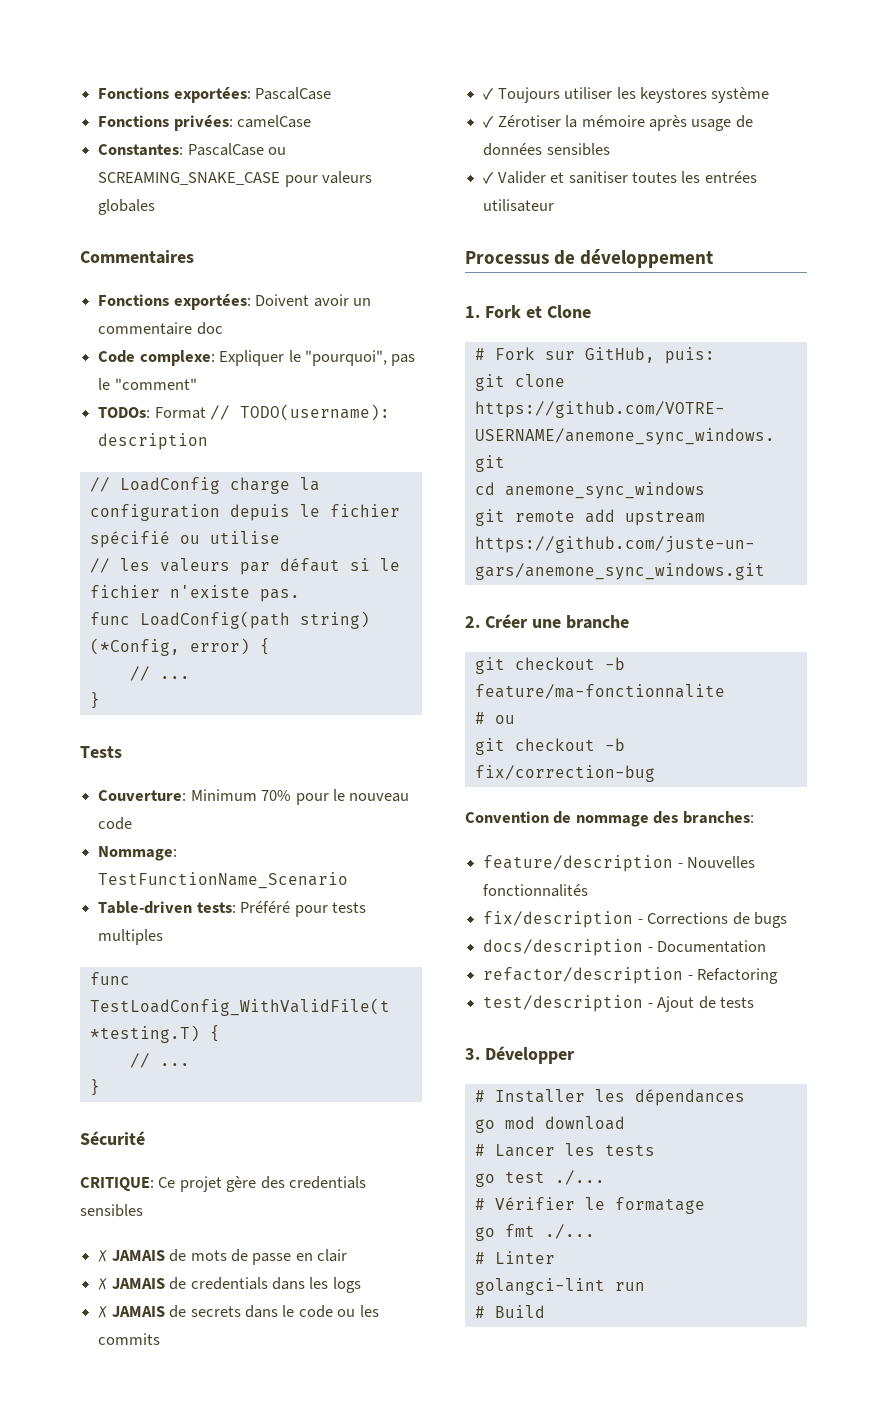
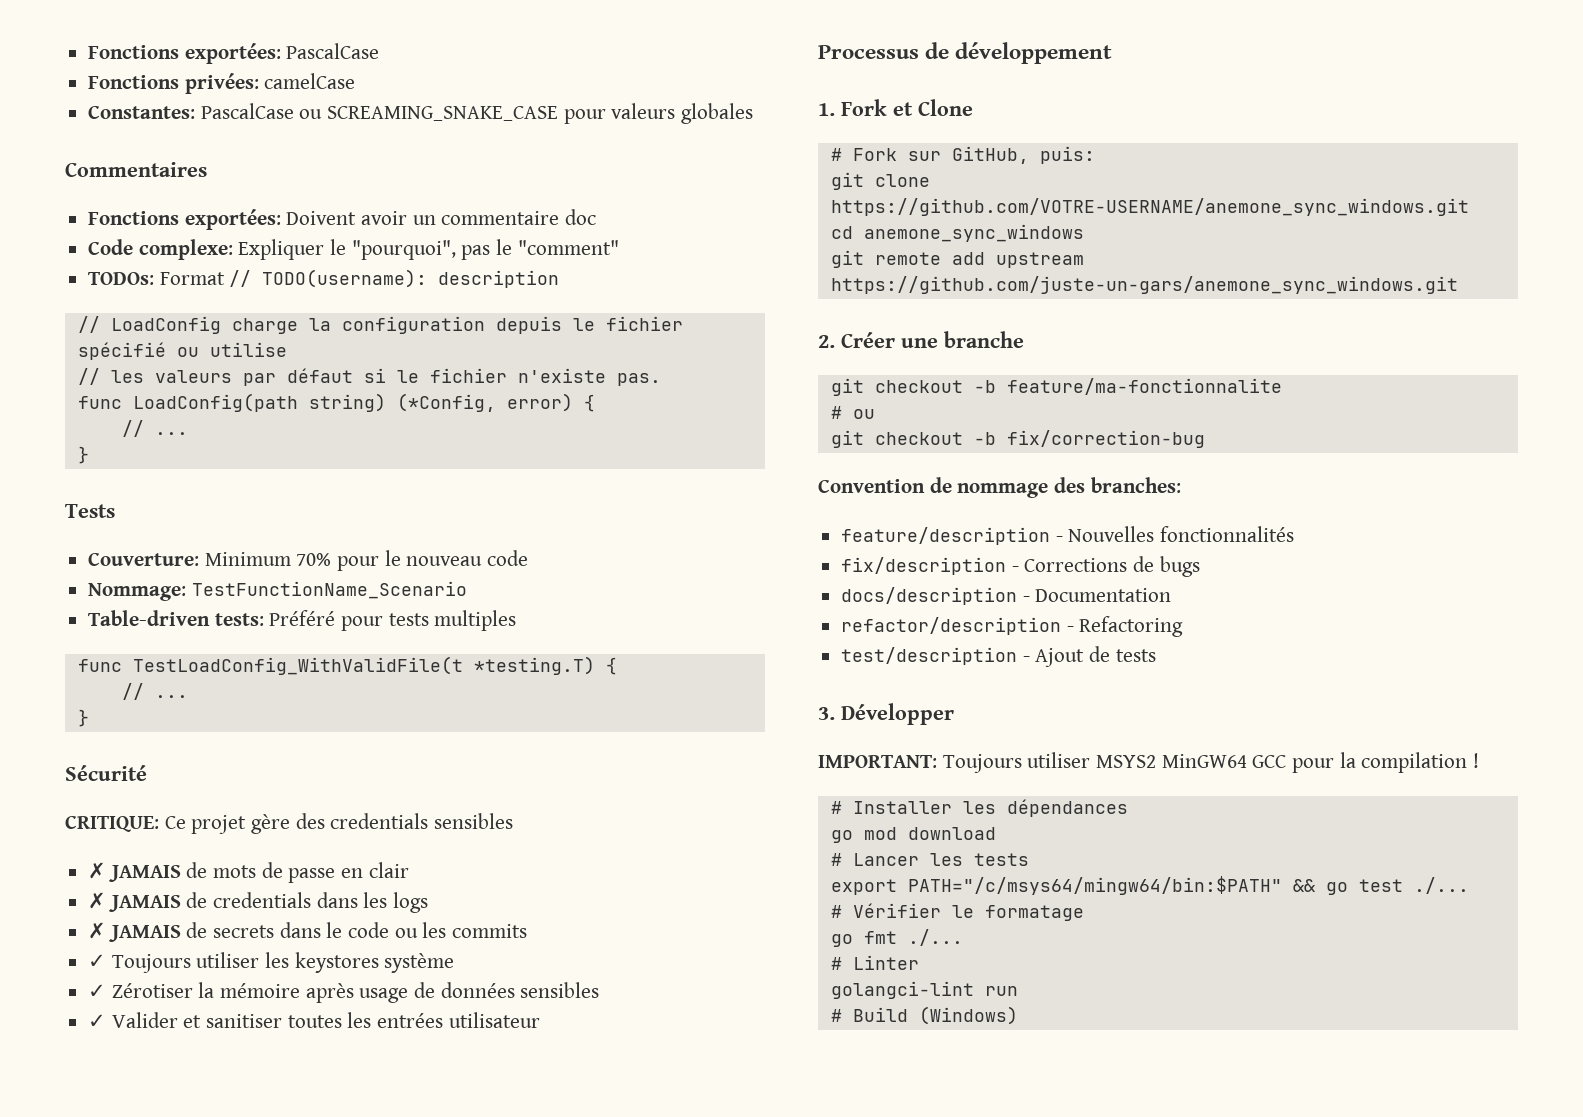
+ IMPORTANT: Toujours utiliser MSYS2 MinGW64 GCC pour la compilation !
- go test ./...
+ export PATH="/c/msys64/mingw64/bin:$PATH" && go test ./...
- # Build
+ # Build (Windows)

